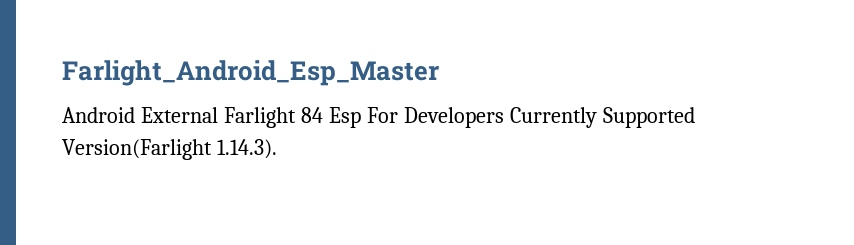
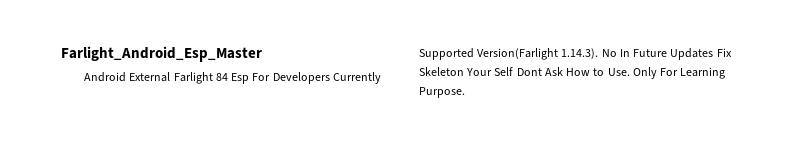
- Android External Farlight 84 Esp For Developers Currently Supported Version(Farlight 1.14.3).
+ Android External Farlight 84 Esp For Developers Currently Supported Version(Farlight 1.14.3). No In Future Updates Fix Skeleton Your Self Dont Ask How to Use. Only For Learning Purpose.

